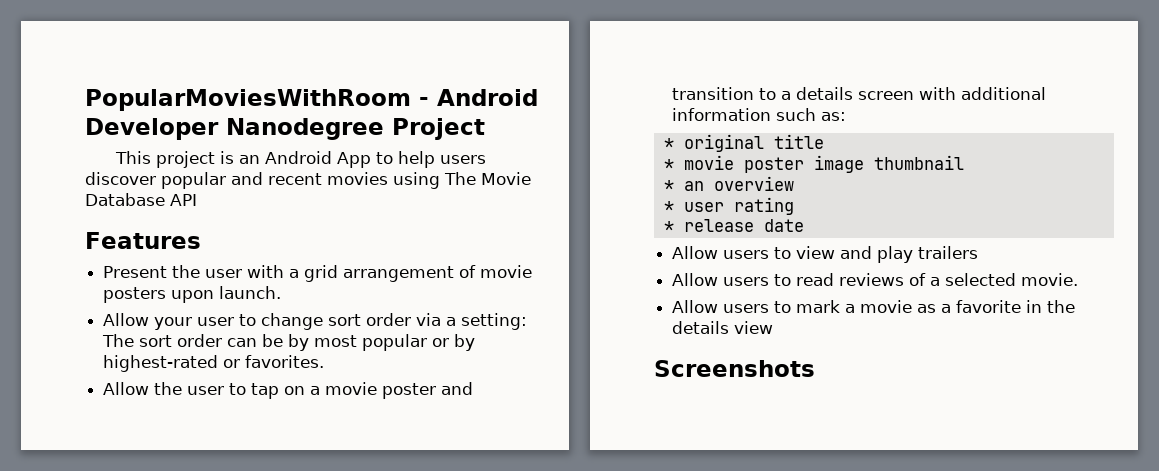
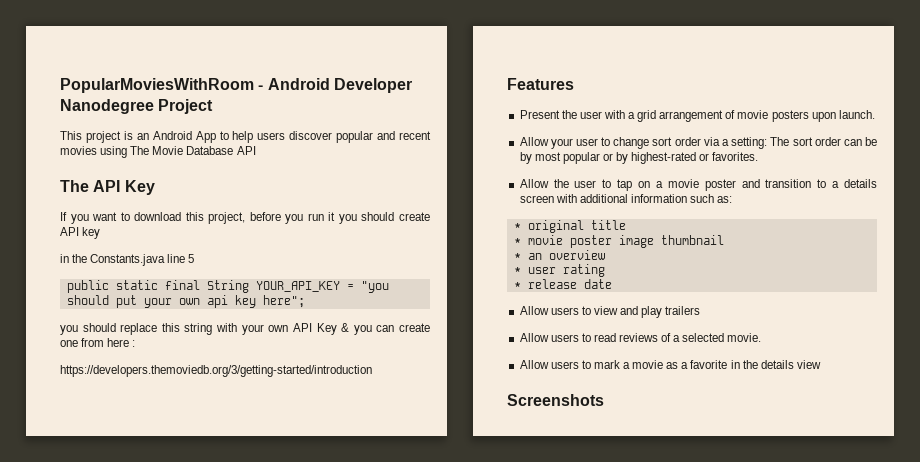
+ The API Key
+ If you want to download this project, before you run it you should create API key
+ in the Constants.java line 5
+ public static final String YOUR_API_KEY = "you should put your own api key here";
+ you should replace this string with your own API Key & you can create one from here :
+ https://developers.themoviedb.org/3/getting-started/introduction

